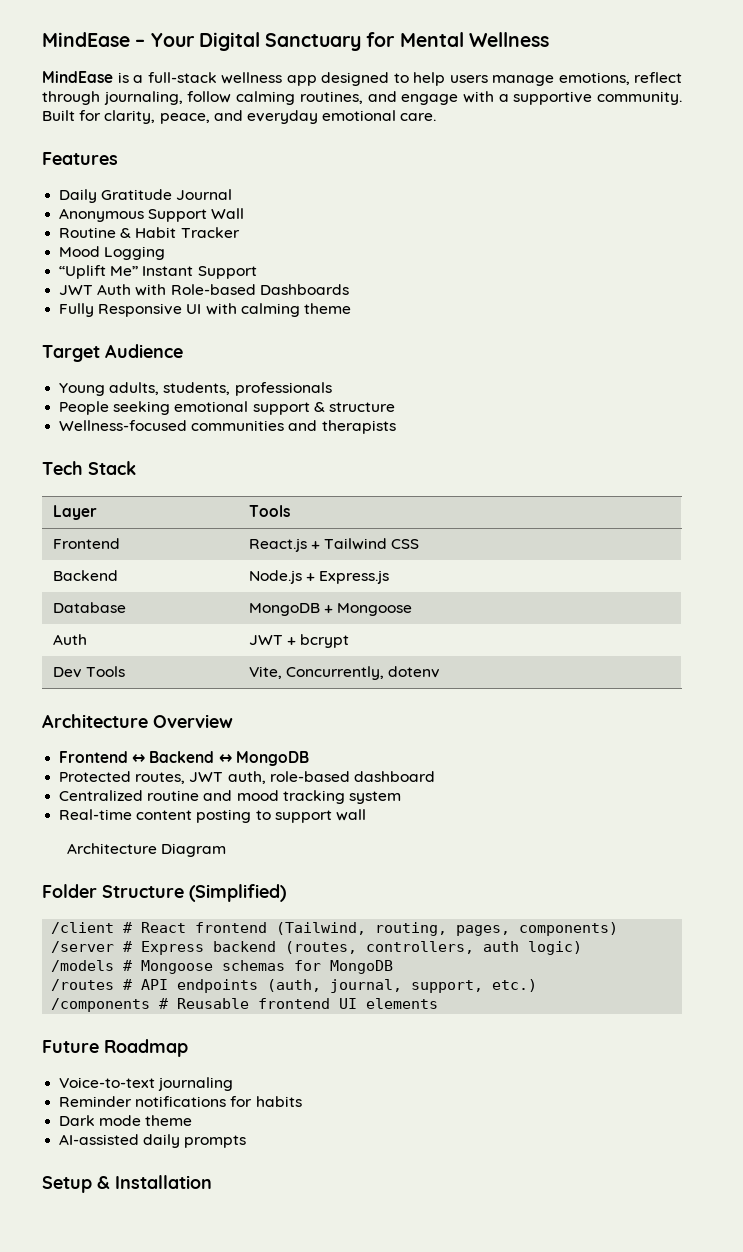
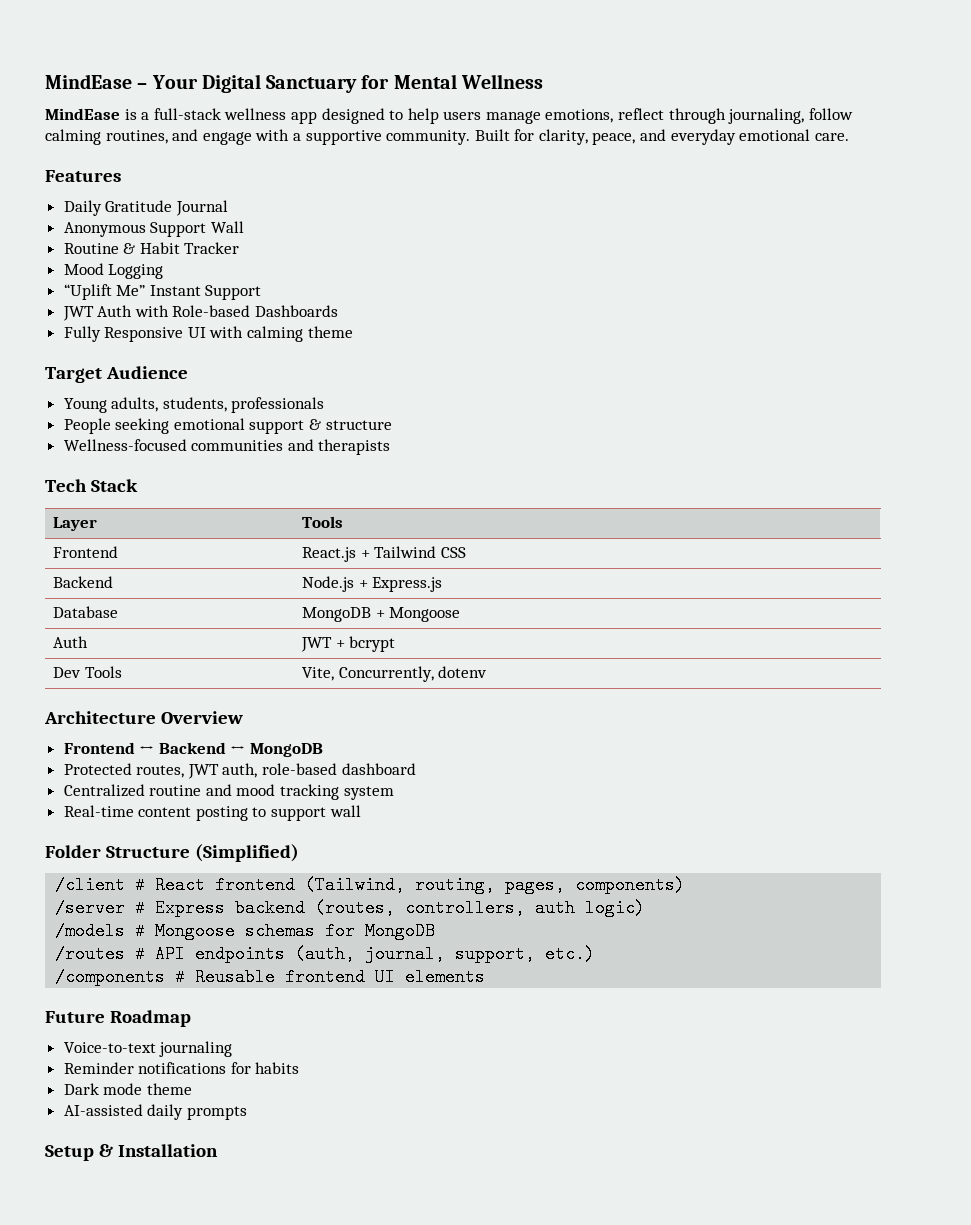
- Architecture Diagram

